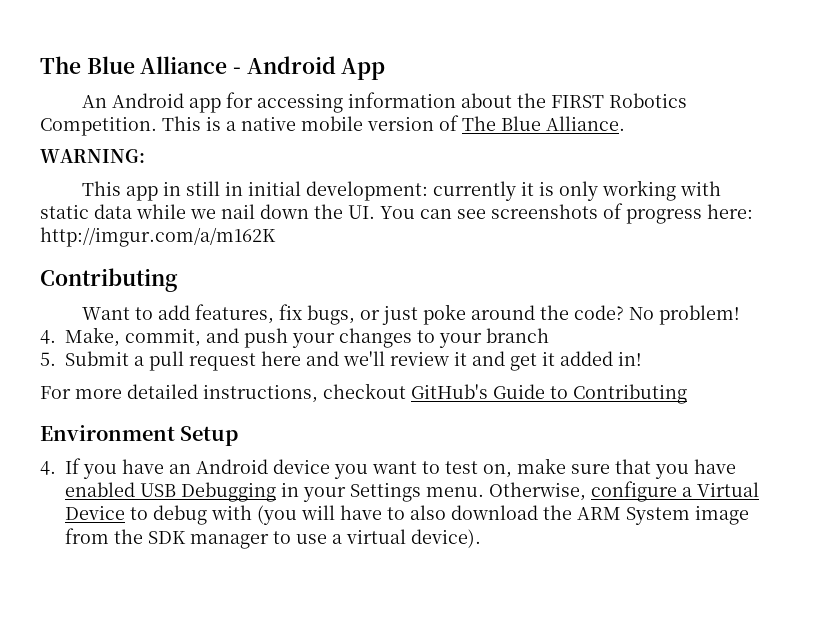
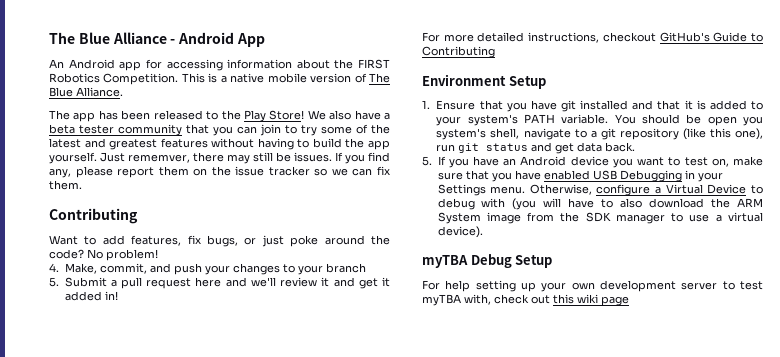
- WARNING:
- This app in still in initial development: currently it is only working with static data while we nail down the UI. You can see screenshots of progress here: http://imgur.com/a/m162K
+ The app has been released to the Play Store! We also have a beta tester community that you can join to try some of the latest and greatest features without having to build the app yourself. Just rememver, there may still be issues. If you find any, please report them on the issue tracker so we can fix them.
- 4. If you have an Android device you want to test on, make sure that you have enabled USB Debugging in your Settings menu.
+ 1. Ensure that you have git installed and that it is added to your system's PATH variable. You should be open you system's shell, navigate to a git repository (like this one), run git status and get data back.
+ 5. If you have an Android device you want to test on, make sure that you have enabled USB Debugging in your Settings menu.
+ myTBA Debug Setup
+ For help setting up your own development server to test myTBA with, check out this wiki page

